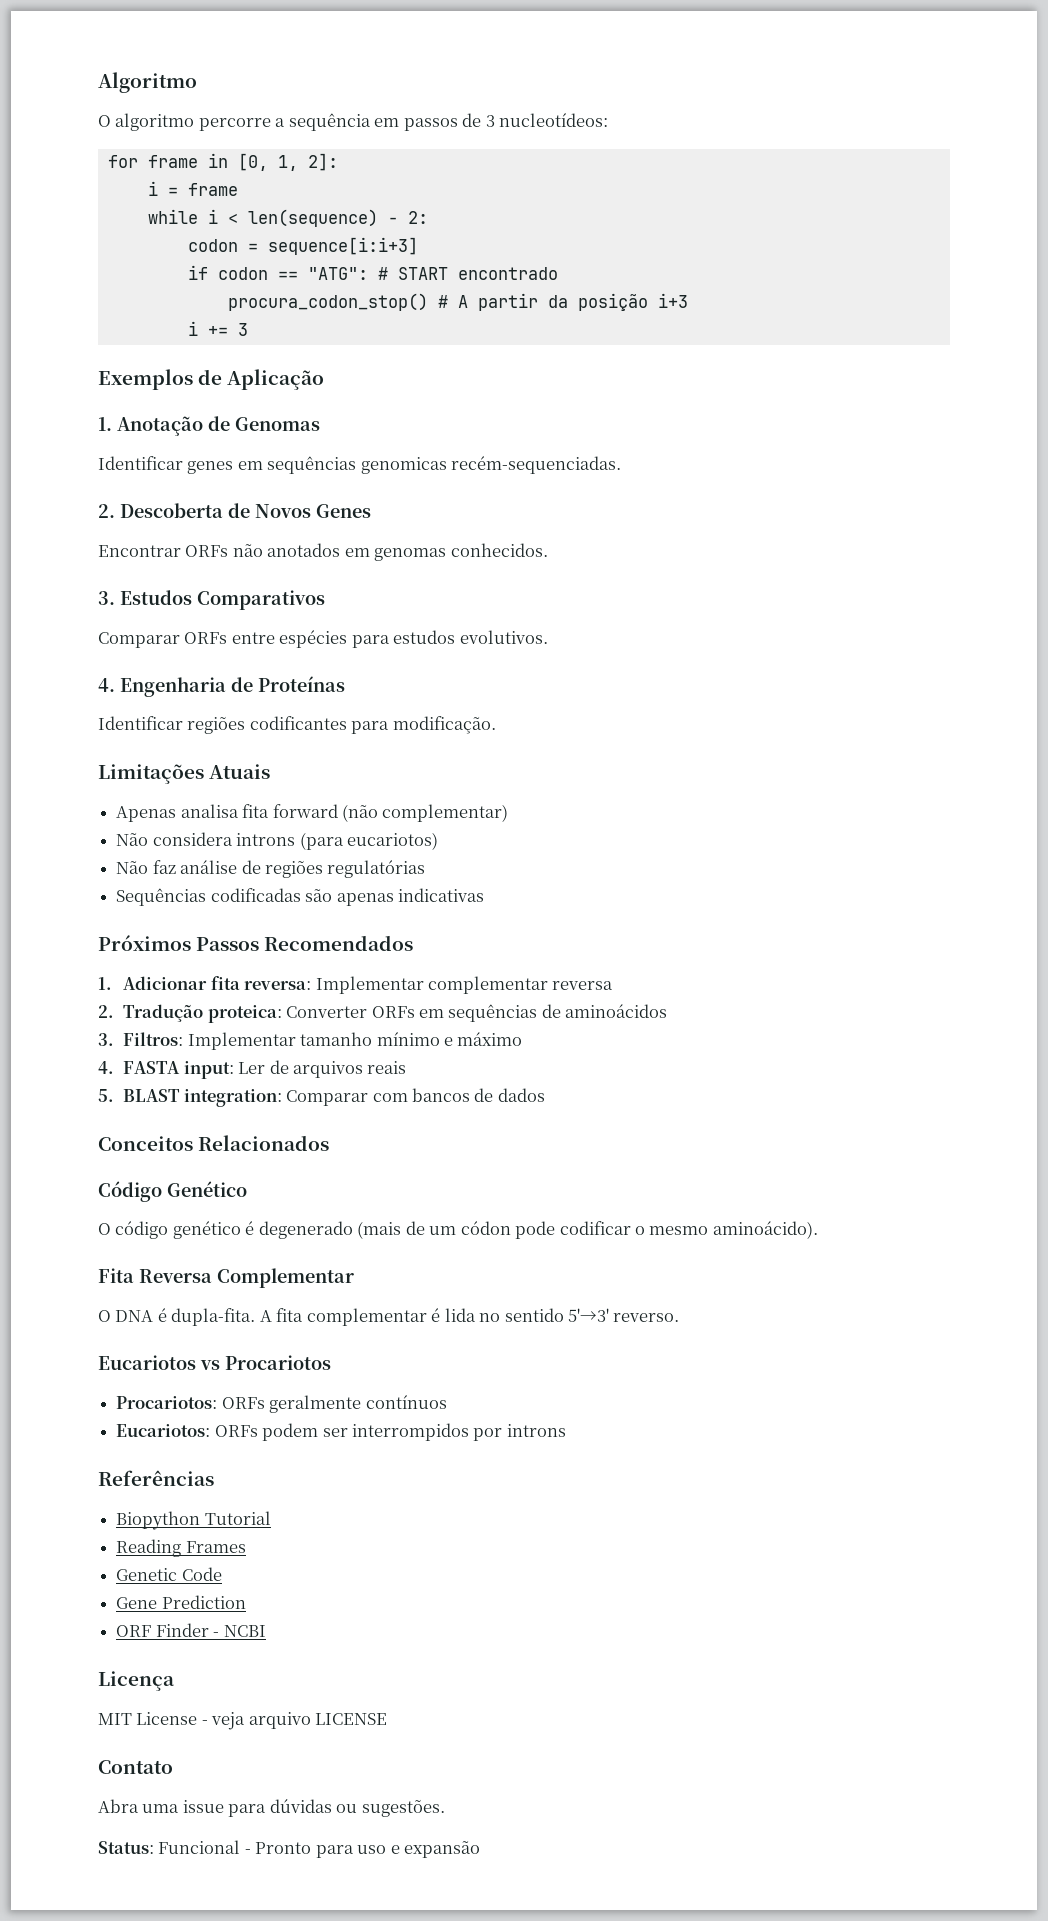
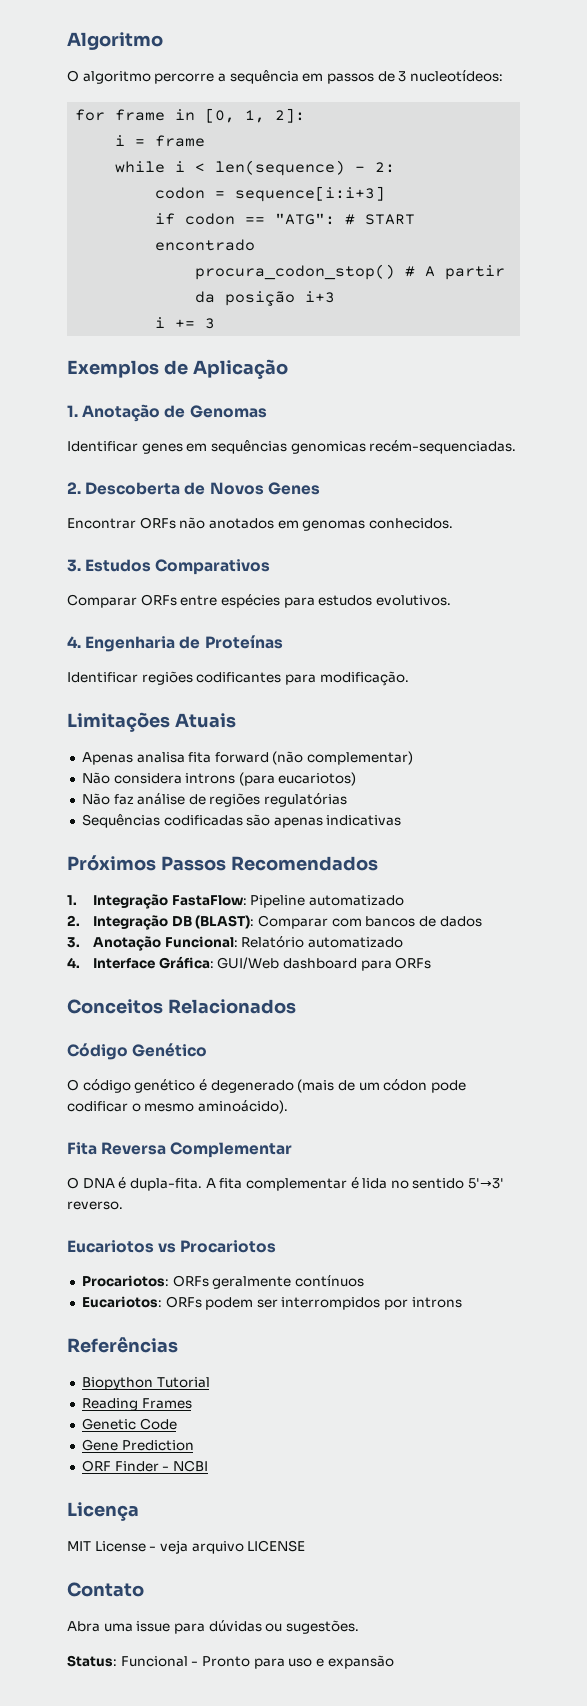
- 1. Adicionar fita reversa: Implementar complementar reversa
- 2. Tradução proteica: Converter ORFs em sequências de aminoácidos
- 3. Filtros: Implementar tamanho mínimo e máximo
- 4. FASTA input: Ler de arquivos reais
- 5. BLAST integration: Comparar com bancos de dados
+ 1. Integração FastaFlow: Pipeline automatizado
+ 2. Integração DB (BLAST): Comparar com bancos de dados
+ 3. Anotação Funcional: Relatório automatizado
+ 4. Interface Gráfica: GUI/Web dashboard para ORFs

